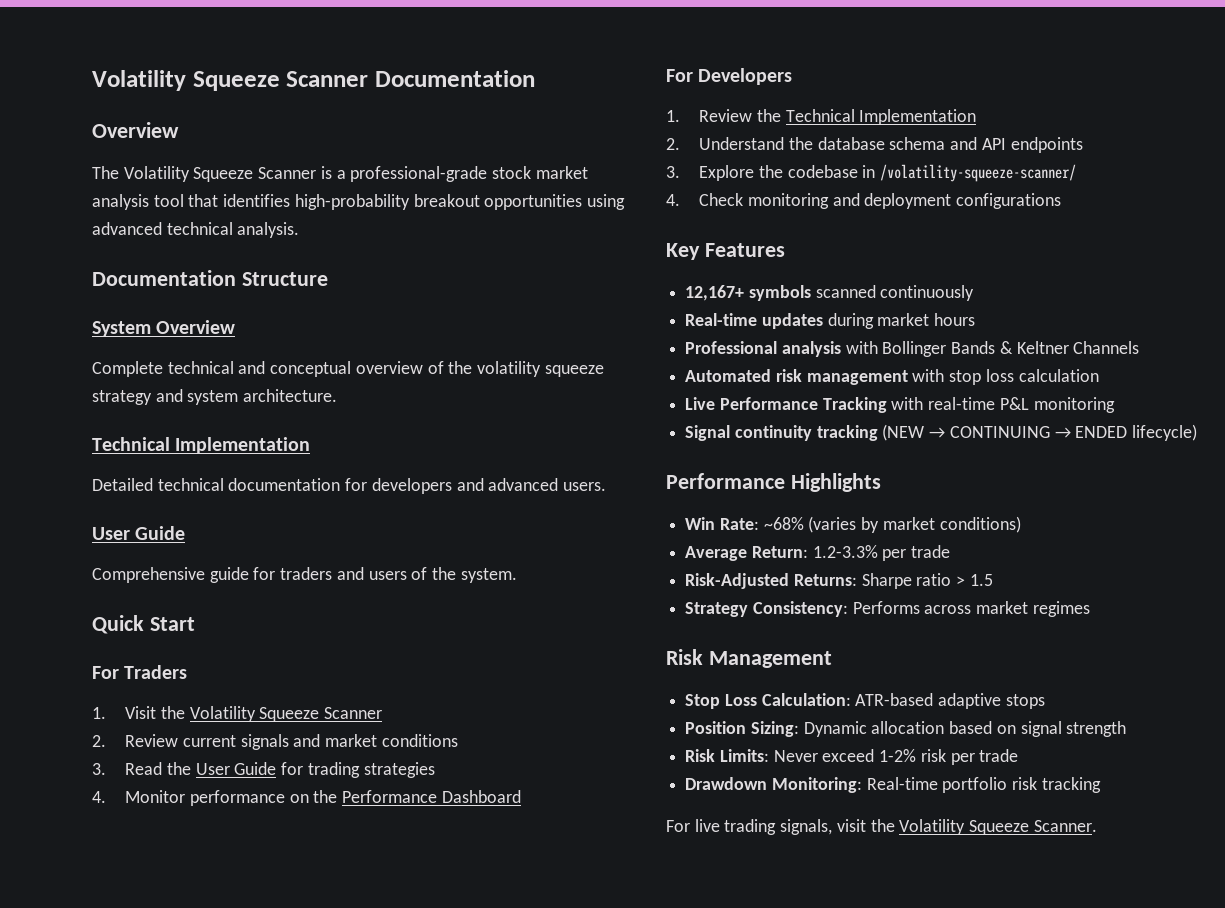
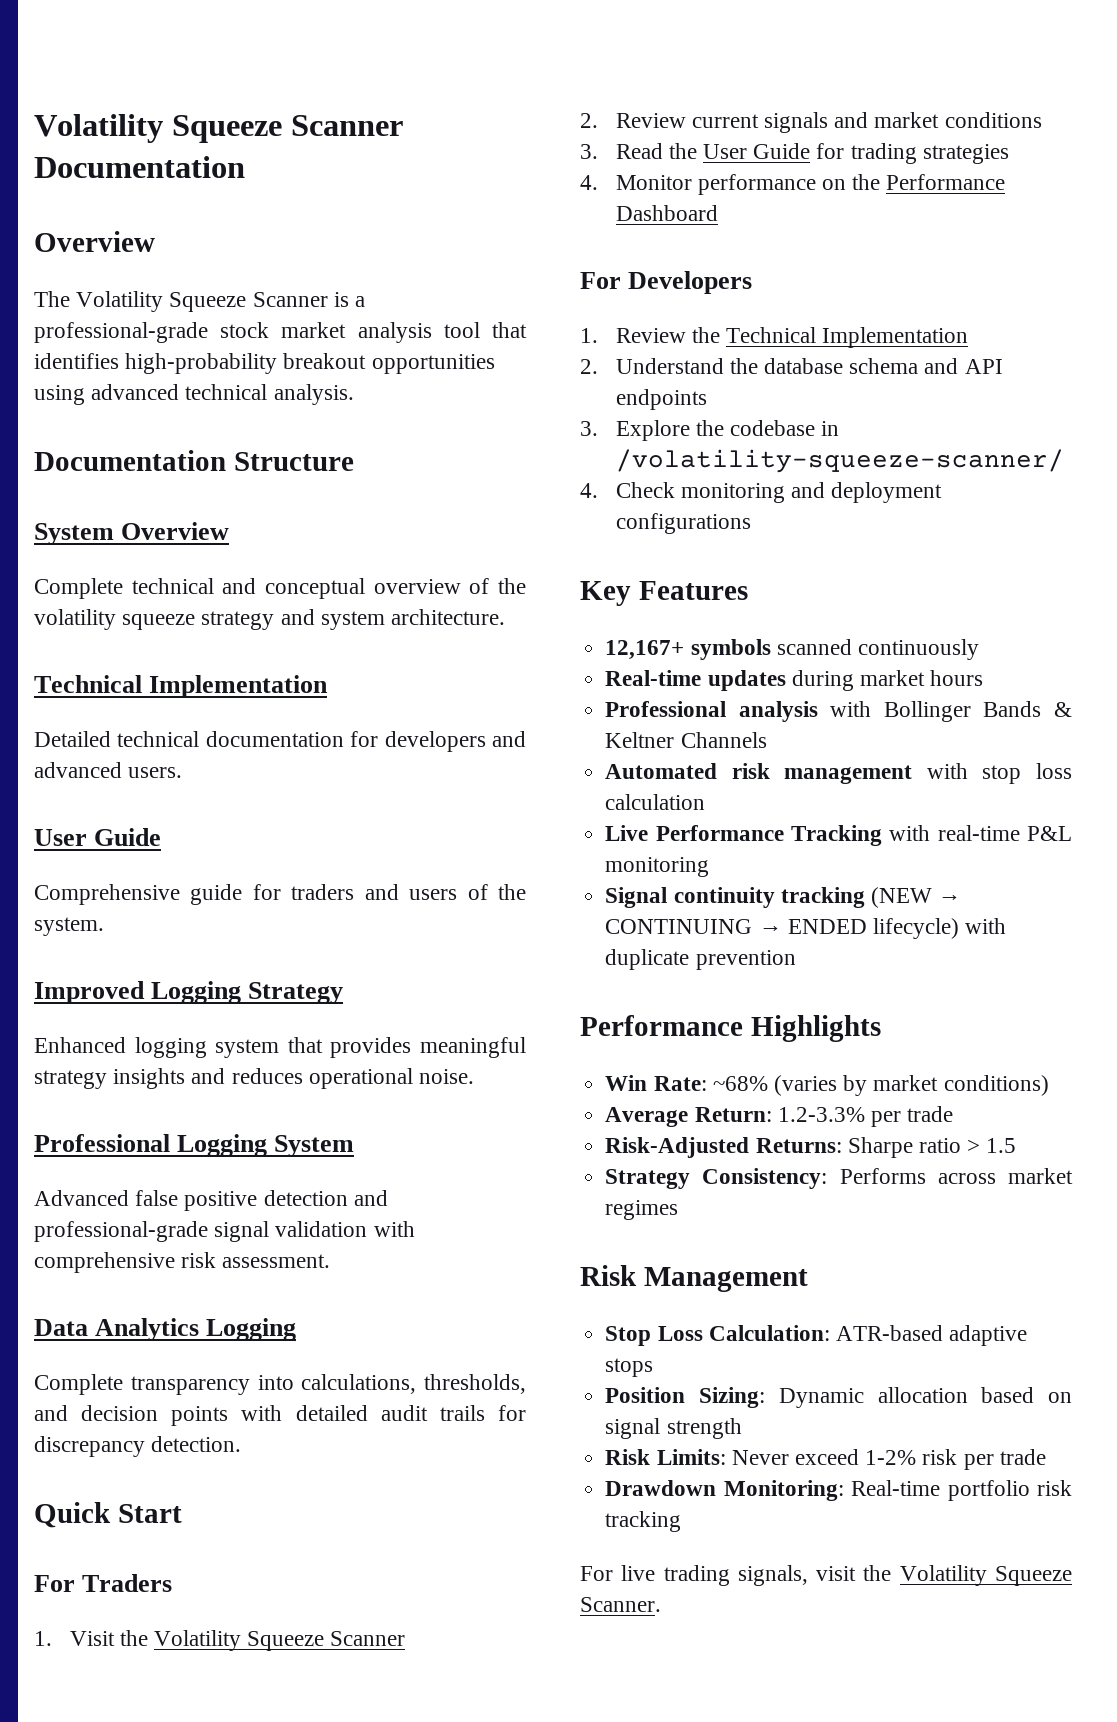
+ Improved Logging Strategy
+ Enhanced logging system that provides meaningful strategy insights and reduces operational noise.
+ Professional Logging System
+ Advanced false positive detection and professional-grade signal validation with comprehensive risk assessment.
+ Data Analytics Logging
+ Complete transparency into calculations, thresholds, and decision points with detailed audit trails for discrepancy detection.
- Signal continuity tracking (NEW → CONTINUING → ENDED lifecycle)
+ Signal continuity tracking (NEW → CONTINUING → ENDED lifecycle) with duplicate prevention

